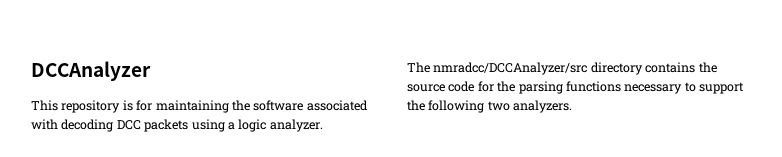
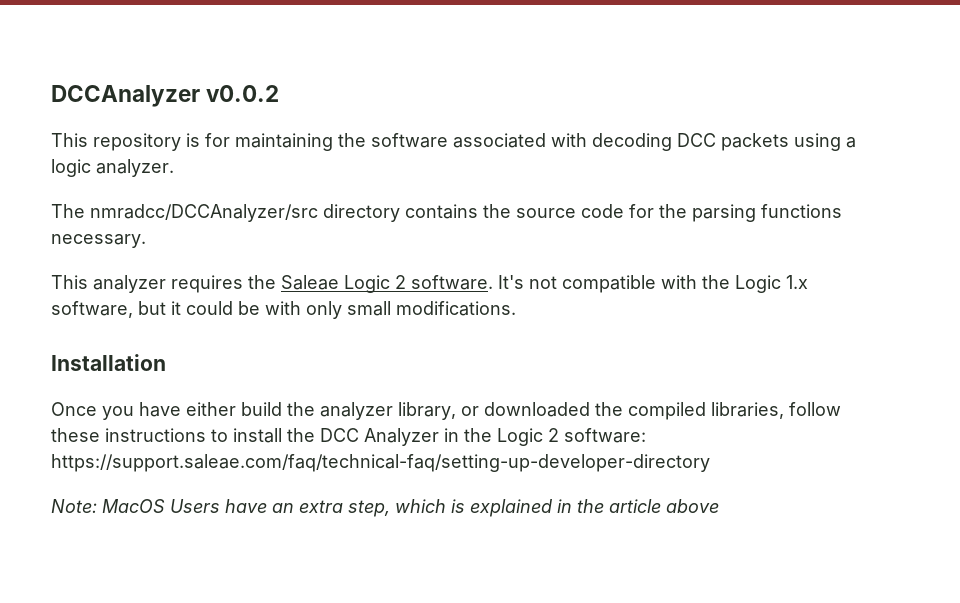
- DCCAnalyzer
+ DCCAnalyzer v0.0.2
- The nmradcc/DCCAnalyzer/src directory contains the source code for the parsing functions necessary to support the following two analyzers.
+ The nmradcc/DCCAnalyzer/src directory contains the source code for the parsing functions necessary.
+ This analyzer requires the Saleae Logic 2 software. It's not compatible with the Logic 1.x software, but it could be with only small modifications.
+ Installation
+ Once you have either build the analyzer library, or downloaded the compiled libraries, follow these instructions to install the DCC Analyzer in the Logic 2 software: https://support.saleae.com/faq/technical-faq/setting-up-developer-directory
+ Note: MacOS Users have an extra step, which is explained in the article above

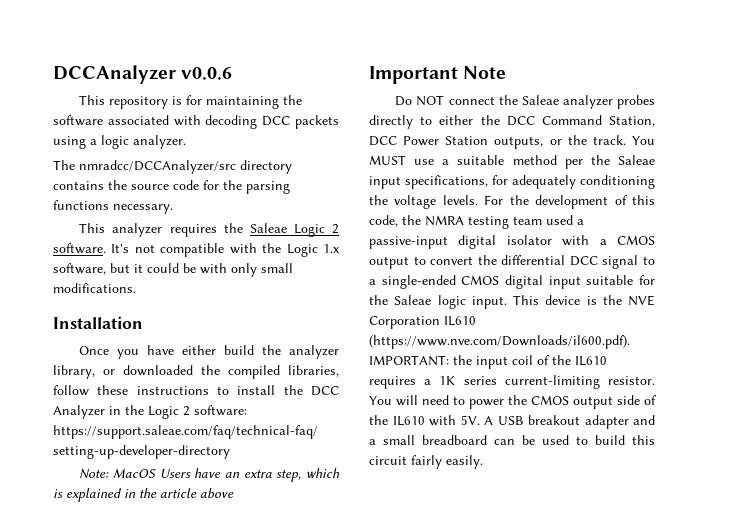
- DCCAnalyzer v0.0.2
+ DCCAnalyzer v0.0.6
+ Important Note
+ Do NOT connect the Saleae analyzer probes directly to either the DCC Command Station, DCC Power Station outputs, or the track. You MUST use a suitable method per the Saleae input specifications, for adequately conditioning the voltage levels. For the development of this code, the NMRA testing team used a passive-input digital isolator with a CMOS output to convert the differential DCC signal to a single-ended CMOS digital input suitable for the Saleae logic input. This device is the NVE Corporation IL610 (https://www.nve.com/Downloads/il600.pdf). IMPORTANT: the input coil of the IL610 requires a 1K series current-limiting resistor. You will need to power the CMOS output side of the IL610 with 5V. A USB breakout adapter and a small breadboard can be used to build this circuit fairly easily.

